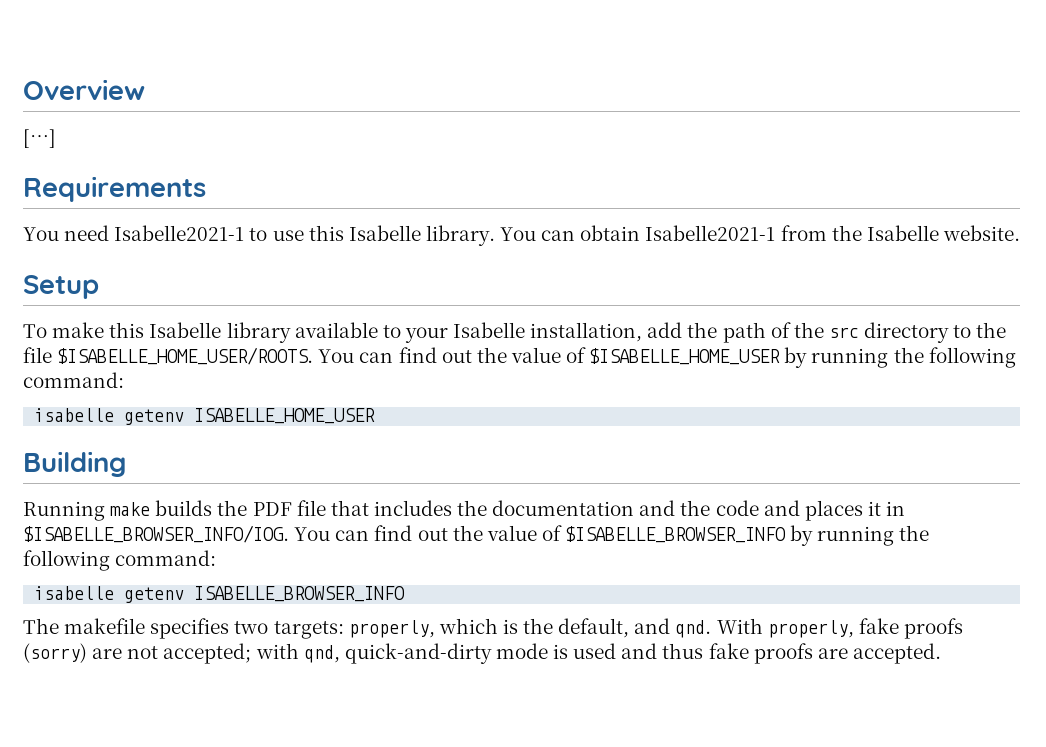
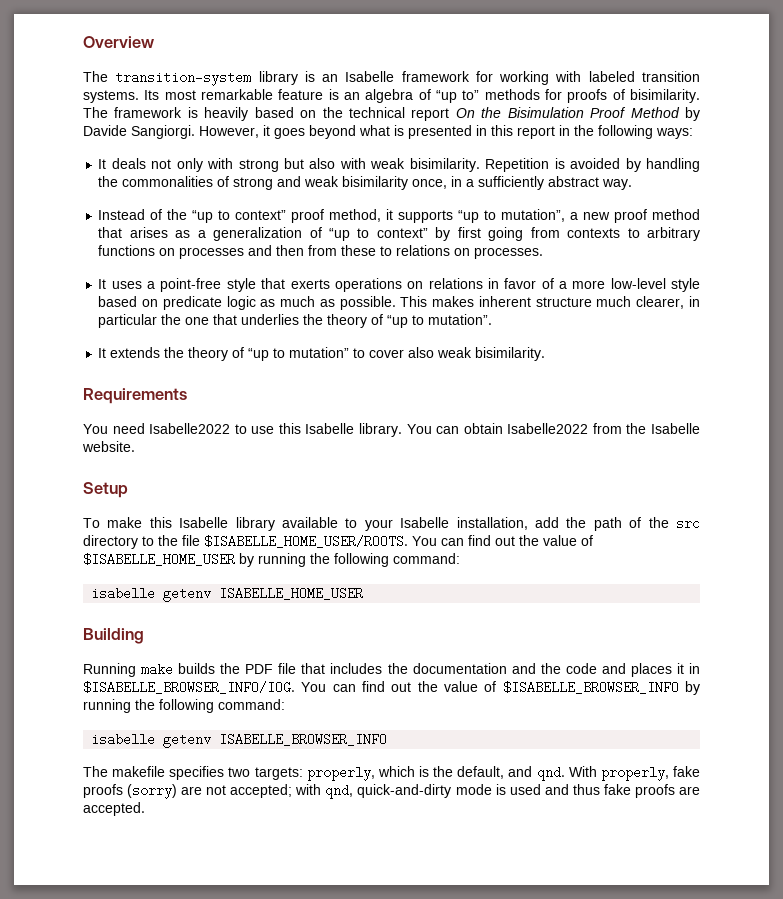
- […]
+ The transition-system library is an Isabelle framework for working with labeled transition systems. Its most remarkable feature is an algebra of “up to” methods for proofs of bisimilarity. The framework is heavily based on the technical report On the Bisimulation Proof Method by Davide Sangiorgi. However, it goes beyond what is presented in this report in the following ways:
+ It deals not only with strong but also with weak bisimilarity. Repetition is avoided by handling the commonalities of strong and weak bisimilarity once, in a sufficiently abstract way.
+ Instead of the “up to context” proof method, it supports “up to mutation”, a new proof method that arises as a generalization of “up to context” by first going from contexts to arbitrary functions on processes and then from these to relations on processes.
+ It uses a point-free style that exerts operations on relations in favor of a more low-level style based on predicate logic as much as possible. This makes inherent structure much clearer, in particular the one that underlies the theory of “up to mutation”.
+ It extends the theory of “up to mutation” to cover also weak bisimilarity.
- You need Isabelle2021-1 to use this Isabelle library.
+ You need Isabelle2022 to use this Isabelle library.
- You can obtain Isabelle2021-1 from the Isabelle website.
+ You can obtain Isabelle2022 from the Isabelle website.

